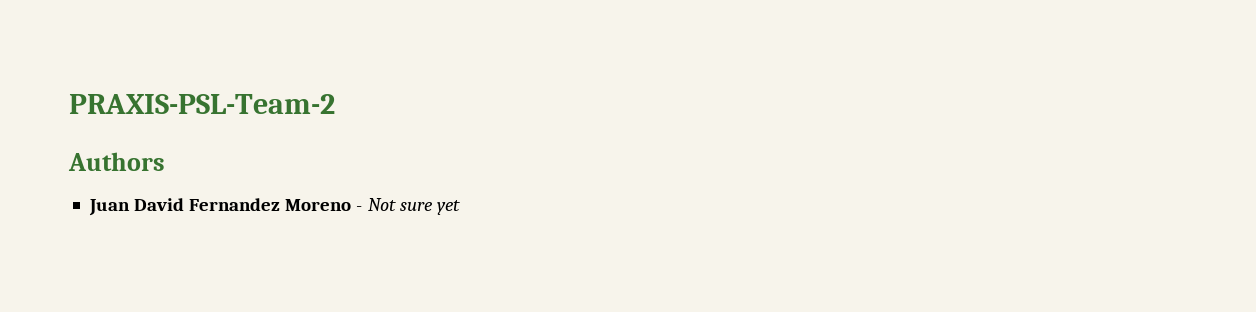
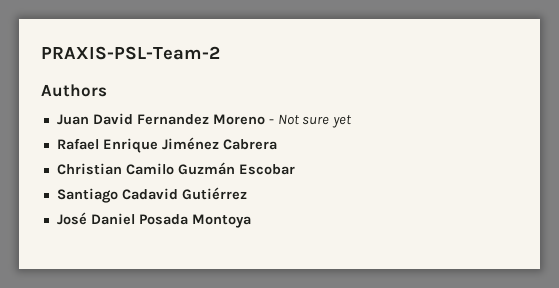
+ Rafael Enrique Jiménez Cabrera
+ Christian Camilo Guzmán Escobar
+ Santiago Cadavid Gutiérrez
+ José Daniel Posada Montoya

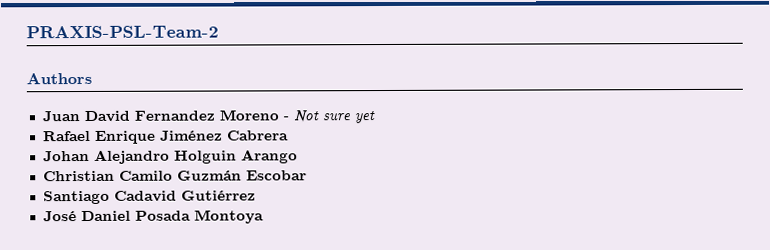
+ Johan Alejandro Holguin Arango

